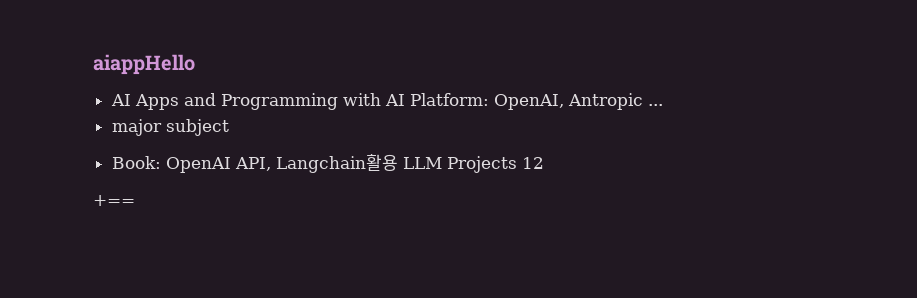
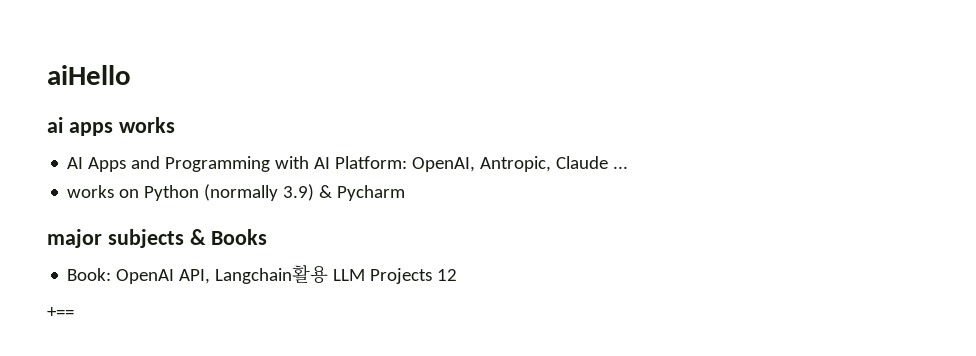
- aiappHello
+ aiHello
+ ai apps works
- AI Apps and Programming with AI Platform: OpenAI, Antropic ...
+ AI Apps and Programming with AI Platform: OpenAI, Antropic, Claude ...
- major subject
+ works on Python (normally 3.9) & Pycharm
+ major subjects & Books

